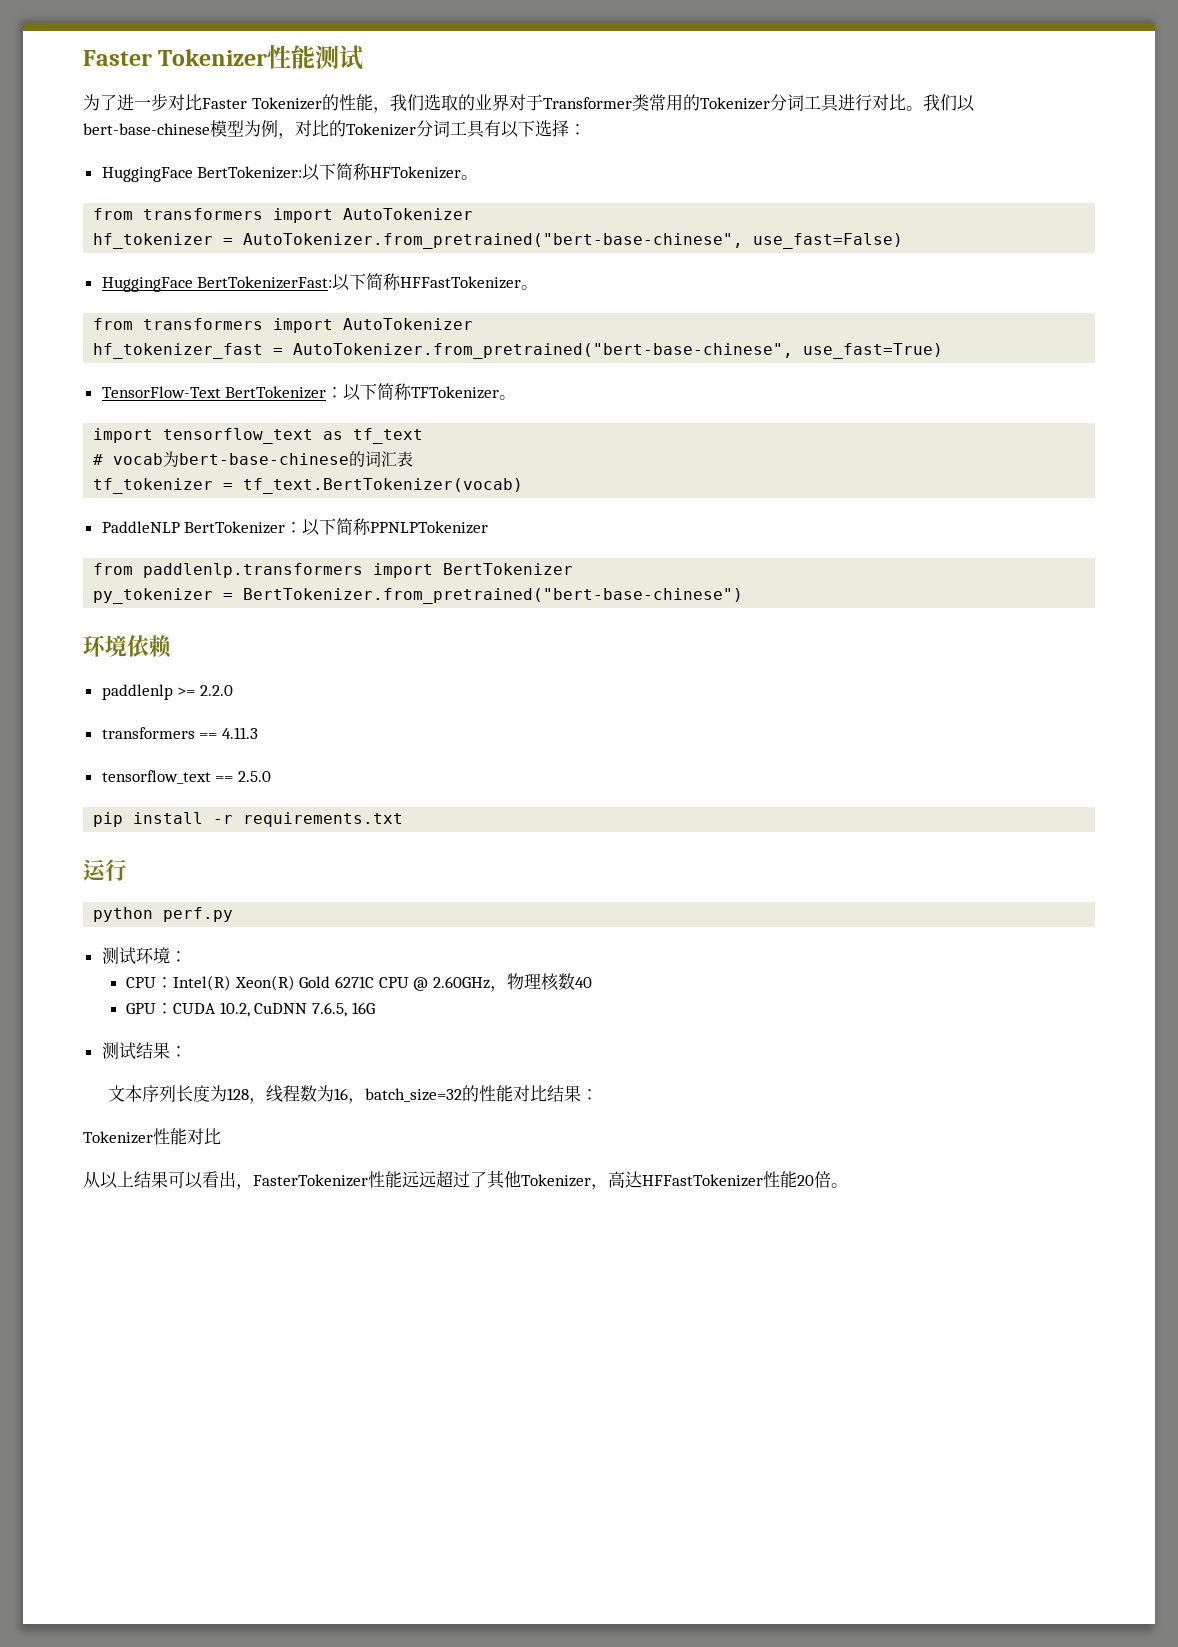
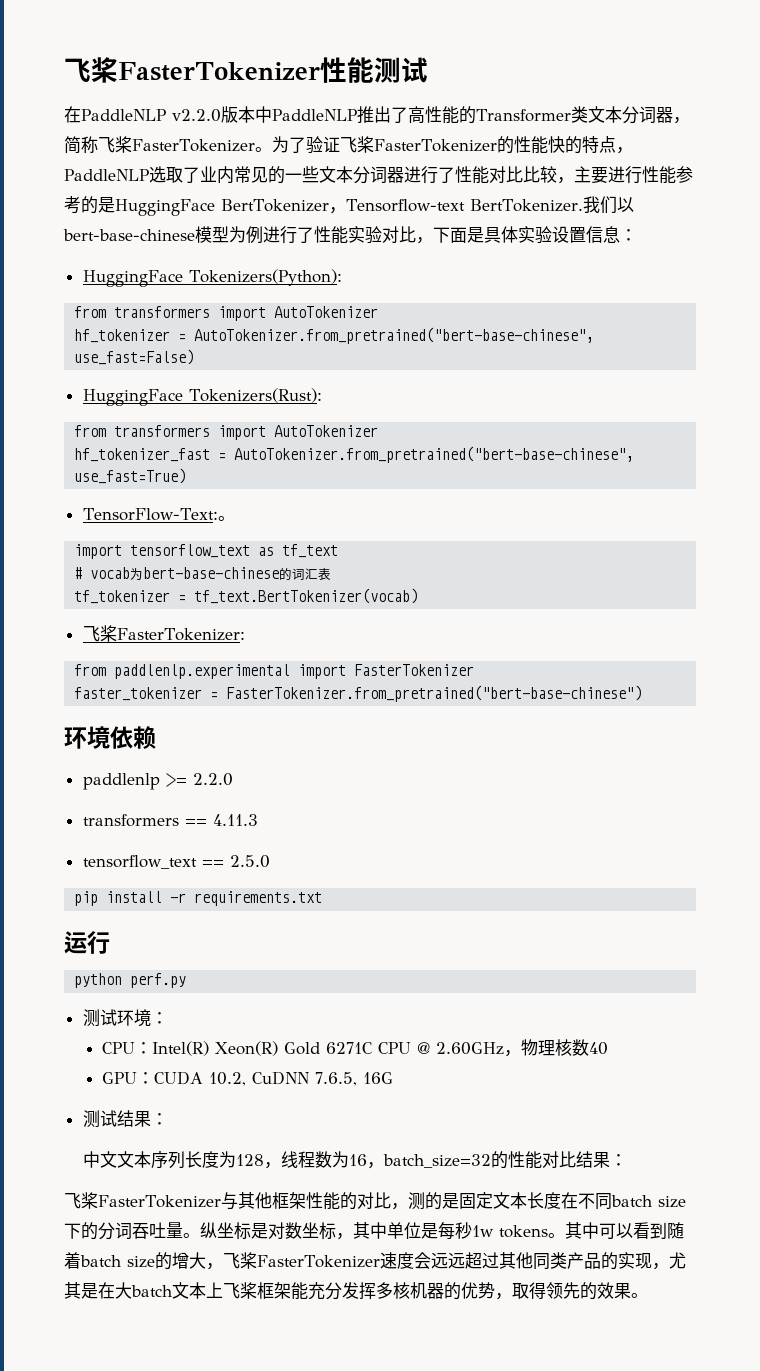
- Faster Tokenizer性能测试
+ 飞桨FasterTokenizer性能测试
- 为了进一步对比Faster Tokenizer的性能，我们选取的业界对于Transformer类常用的Tokenizer分词工具进行对比。
+ 在PaddleNLP v2.2.0版本中PaddleNLP推出了高性能的Transformer类文本分词器，简称飞桨FasterTokenizer。为了验证飞桨FasterTokenizer的性能快的特点，PaddleNLP选取了业内常见的一些文本分词器进行了性能对比比较，主要进行性能参考的是HuggingFace BertTokenizer，Tensorflow-text BertTokenizer.
- 我们以bert-base-chinese模型为例，对比的Tokenizer分词工具有以下选择：
- HuggingFace BertTokenizer:以下简称HFTokenizer。
+ 我们以bert-base-chinese模型为例进行了性能实验对比，下面是具体实验设置信息：
+ HuggingFace Tokenizers(Python):
- HuggingFace BertTokenizerFast:以下简称HFFastTokenizer。
+ HuggingFace Tokenizers(Rust):
- TensorFlow-Text BertTokenizer：以下简称TFTokenizer。
+ TensorFlow-Text:。
- PaddleNLP BertTokenizer：以下简称PPNLPTokenizer
- from paddlenlp.transformers import BertTokenizer
- py_tokenizer = BertTokenizer.from_pretrained("bert-base-chinese")
+ 飞桨FasterTokenizer:
+ from paddlenlp.experimental import FasterTokenizer
+ faster_tokenizer = FasterTokenizer.from_pretrained("bert-base-chinese")
- 文本序列长度为128，线程数为16，batch_size=32的性能对比结果：
+ 中文文本序列长度为128，线程数为16，batch_size=32的性能对比结果：
- Tokenizer性能对比
- 从以上结果可以看出，FasterTokenizer性能远远超过了其他Tokenizer，高达HFFastTokenizer性能20倍。
+ 飞桨FasterTokenizer与其他框架性能的对比，测的是固定文本长度在不同batch size下的分词吞吐量。纵坐标是对数坐标，其中单位是每秒1w tokens。其中可以看到随着batch size的增大，飞桨FasterTokenizer速度会远远超过其他同类产品的实现，尤其是在大batch文本上飞桨框架能充分发挥多核机器的优势，取得领先的效果。

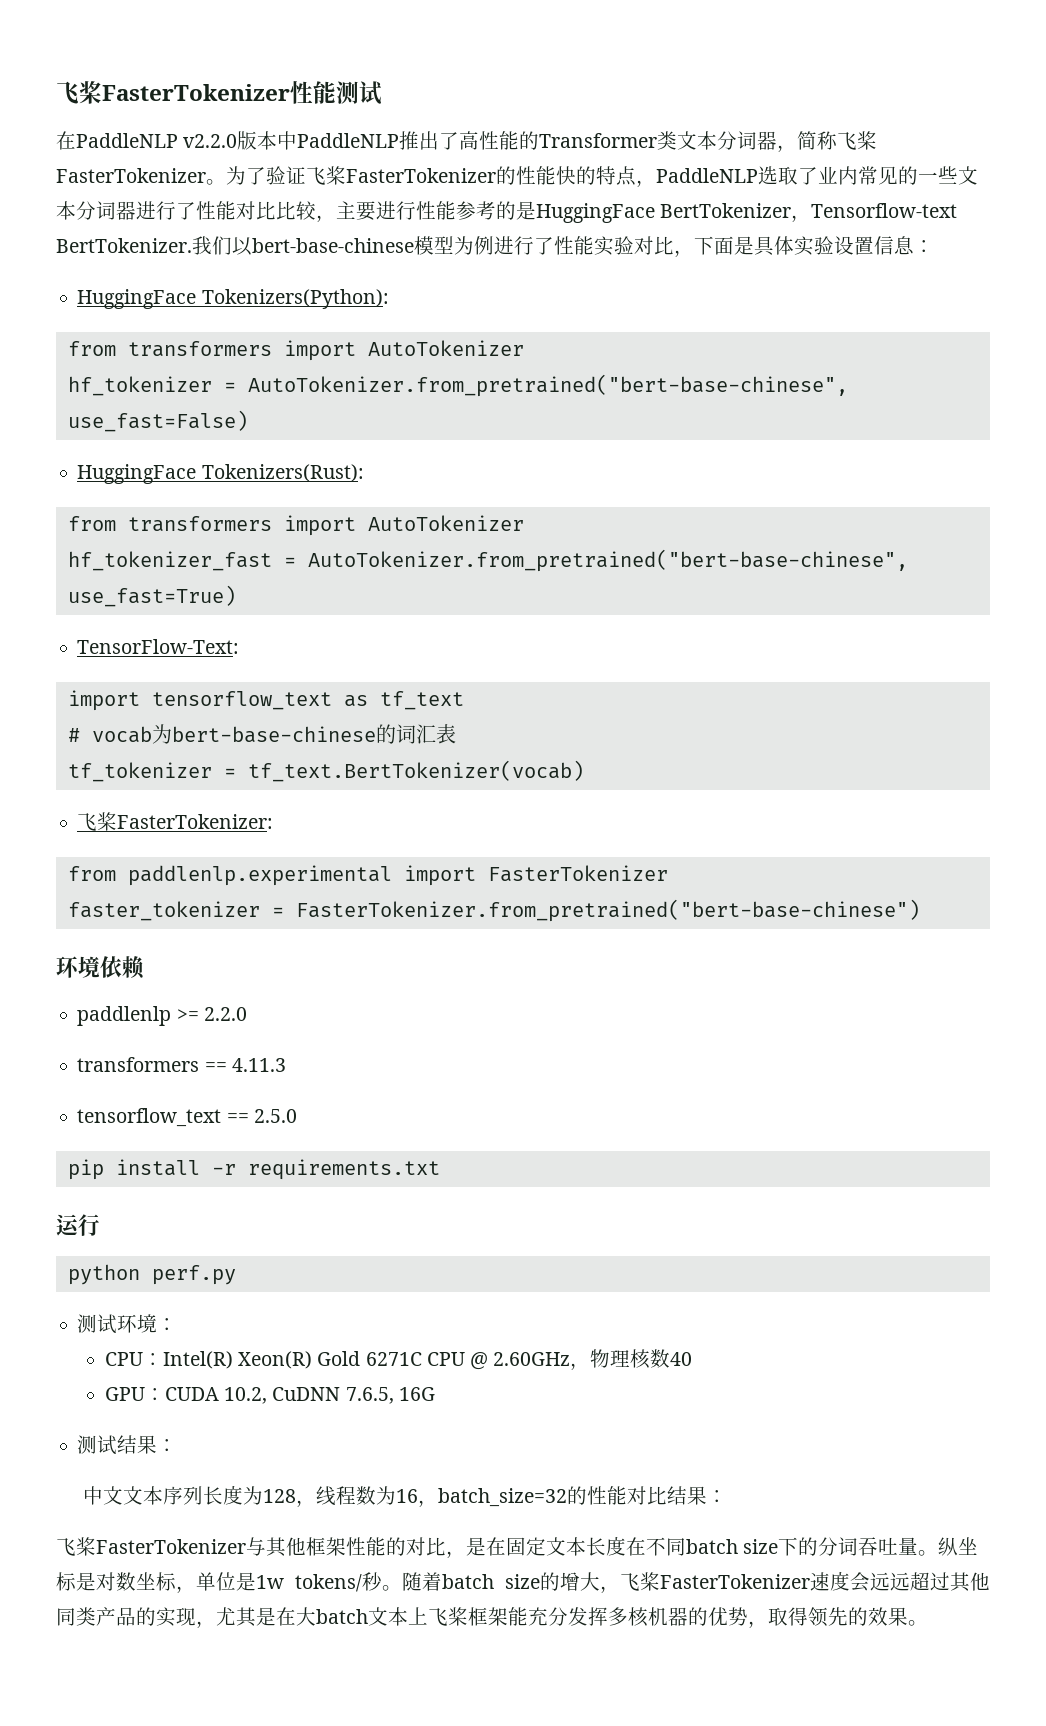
- TensorFlow-Text:。
+ TensorFlow-Text:
- 飞桨FasterTokenizer与其他框架性能的对比，测的是固定文本长度在不同batch size下的分词吞吐量。
+ 飞桨FasterTokenizer与其他框架性能的对比，是在固定文本长度在不同batch size下的分词吞吐量。
- 纵坐标是对数坐标，其中单位是每秒1w tokens。其中可以看到随着batch size的增大，飞桨FasterTokenizer速度会远远超过其他同类产品的实现，尤其是在大batch文本上飞桨框架能充分发挥多核机器的优势，取得领先的效果。
+ 纵坐标是对数坐标，单位是1w tokens/秒。随着batch size的增大，飞桨FasterTokenizer速度会远远超过其他同类产品的实现，尤其是在大batch文本上飞桨框架能充分发挥多核机器的优势，取得领先的效果。

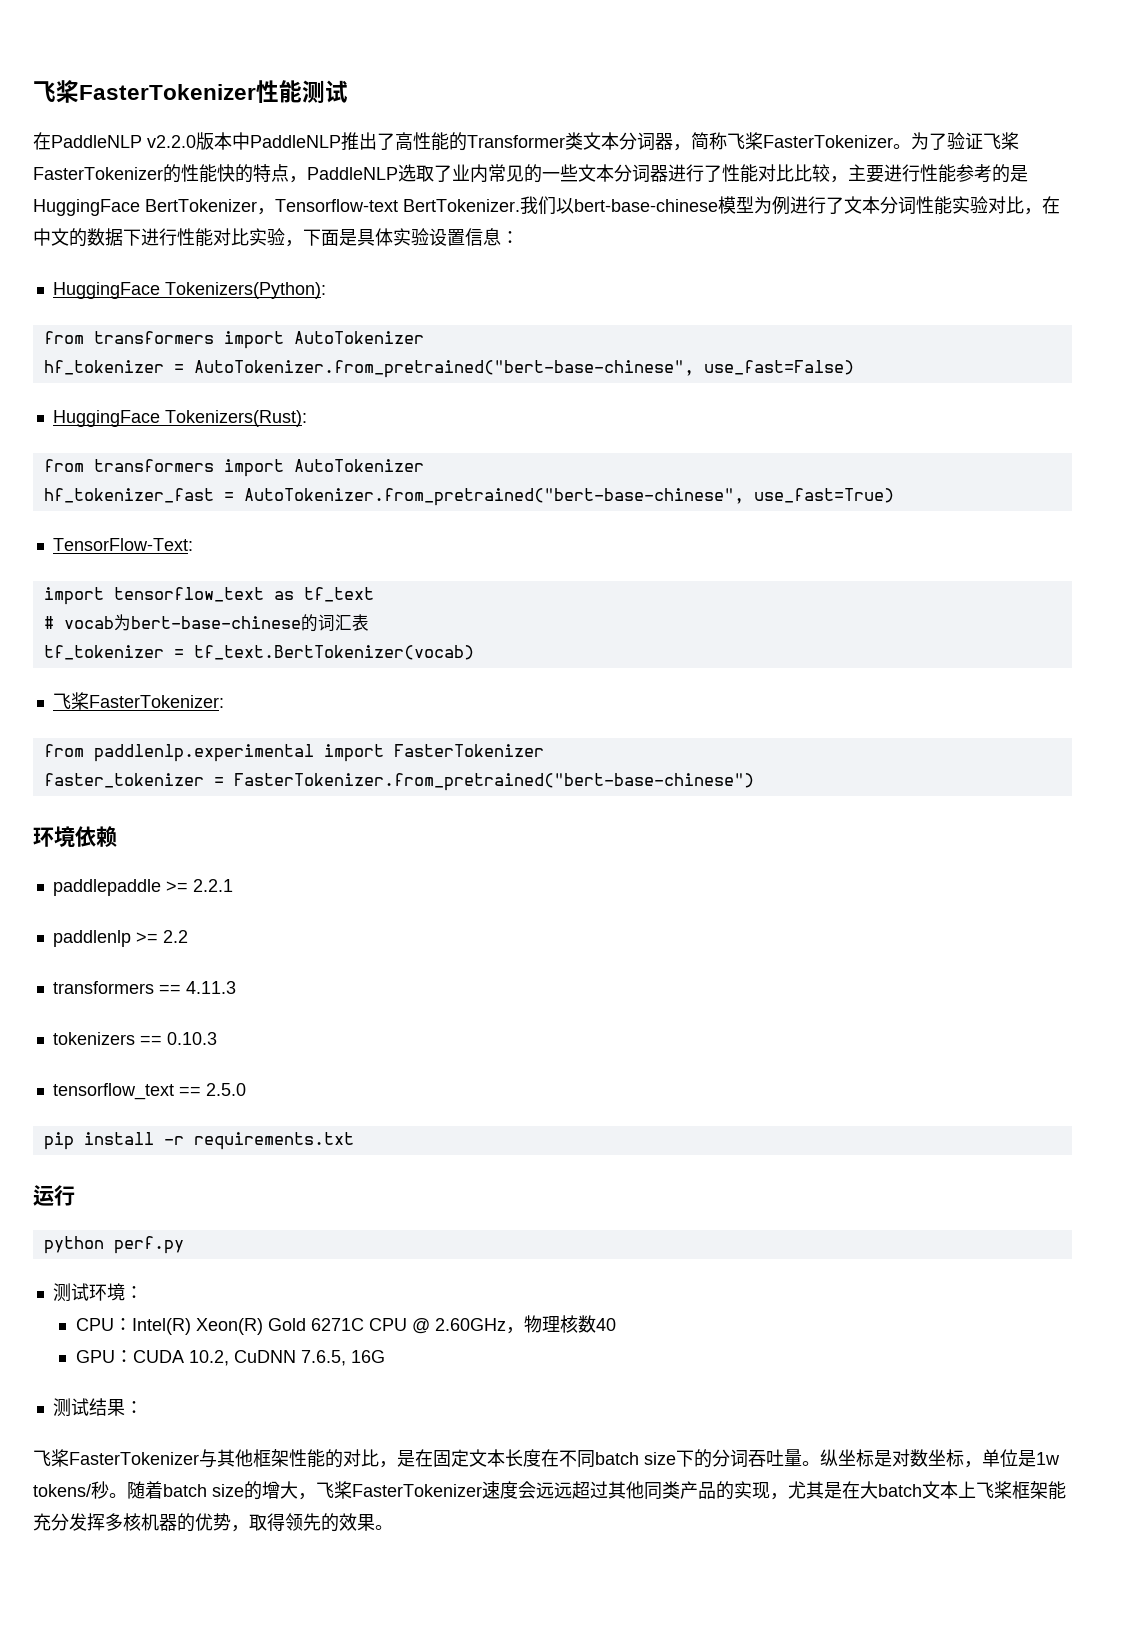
- 我们以bert-base-chinese模型为例进行了性能实验对比，下面是具体实验设置信息：
+ 我们以bert-base-chinese模型为例进行了文本分词性能实验对比，在中文的数据下进行性能对比实验，下面是具体实验设置信息：
+ paddlepaddle >= 2.2.1
- paddlenlp >= 2.2.0
+ paddlenlp >= 2.2
+ tokenizers == 0.10.3
- 中文文本序列长度为128，线程数为16，batch_size=32的性能对比结果：

